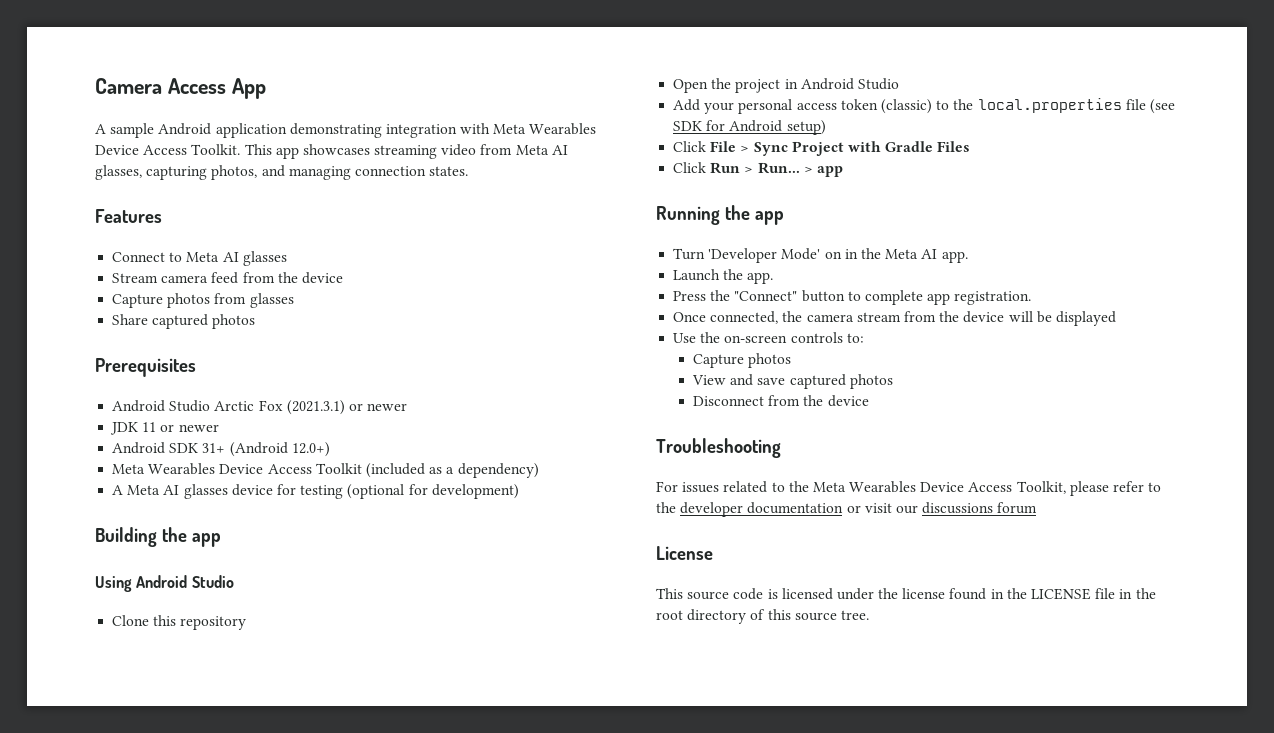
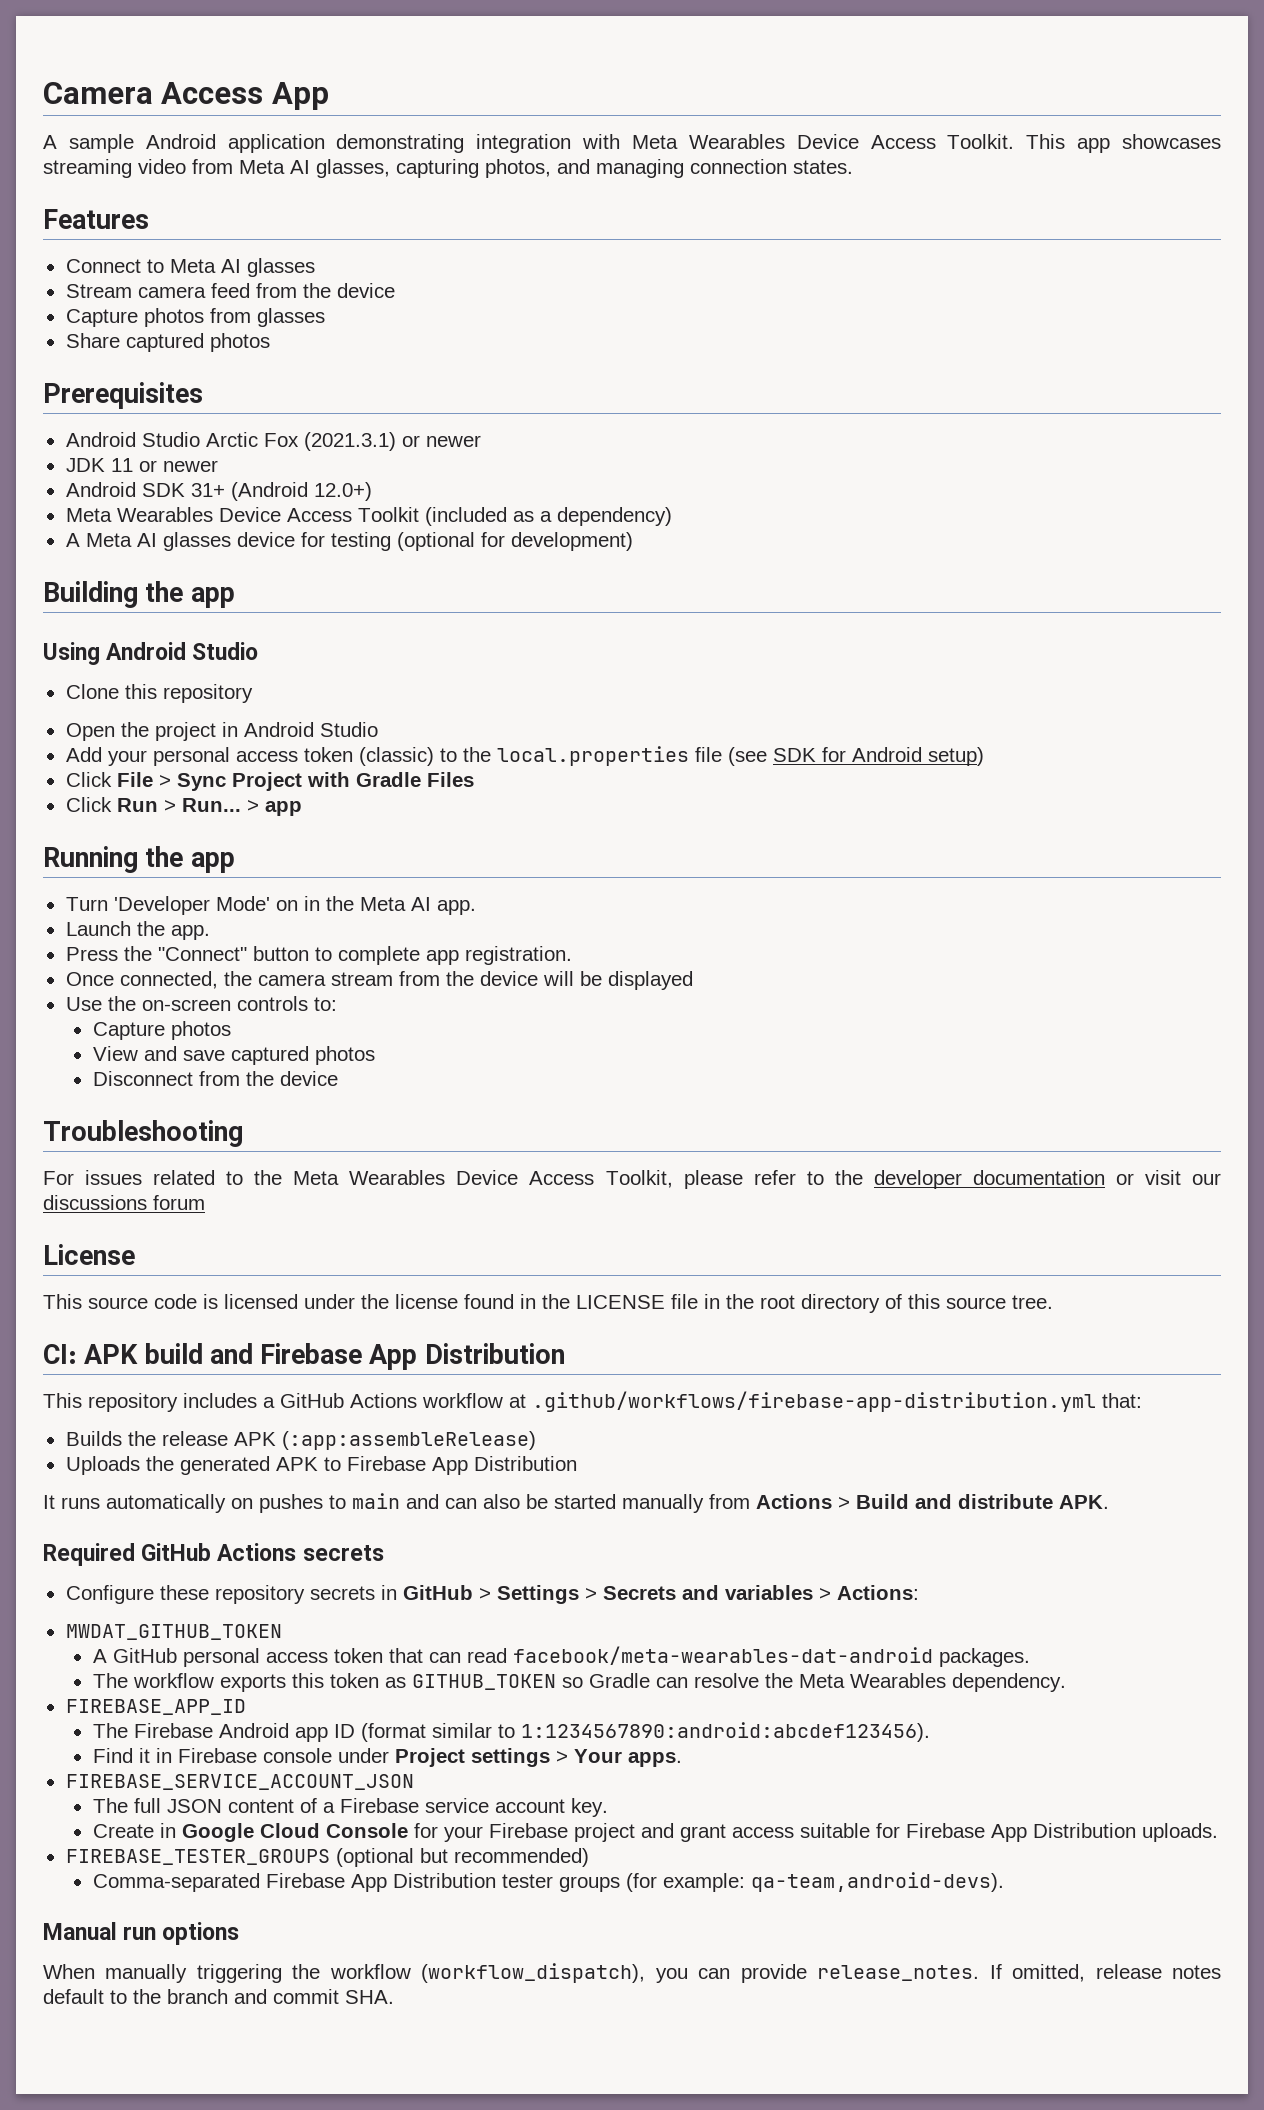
+ CI: APK build and Firebase App Distribution
+ This repository includes a GitHub Actions workflow at .github/workflows/firebase-app-distribution.yml that:
+ Builds the release APK (:app:assembleRelease)
+ Uploads the generated APK to Firebase App Distribution
+ It runs automatically on pushes to main and can also be started manually from Actions > Build and distribute APK.
+ Required GitHub Actions secrets
+ Configure these repository secrets in GitHub > Settings > Secrets and variables > Actions:
+ MWDAT_GITHUB_TOKEN
+ A GitHub personal access token that can read facebook/meta-wearables-dat-android packages.
+ The workflow exports this token as GITHUB_TOKEN so Gradle can resolve the Meta Wearables dependency.
+ FIREBASE_APP_ID
+ The Firebase Android app ID (format similar to 1:1234567890:android:abcdef123456).
+ Find it in Firebase console under Project settings > Your apps.
+ FIREBASE_SERVICE_ACCOUNT_JSON
+ The full JSON content of a Firebase service account key.
+ Create in Google Cloud Console for your Firebase project and grant access suitable for Firebase App Distribution uploads.
+ FIREBASE_TESTER_GROUPS (optional but recommended)
+ Comma-separated Firebase App Distribution tester groups (for example: qa-team,android-devs).
+ Manual run options
+ When manually triggering the workflow (workflow_dispatch), you can provide release_notes. If omitted, release notes default to the branch and commit SHA.

